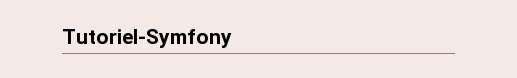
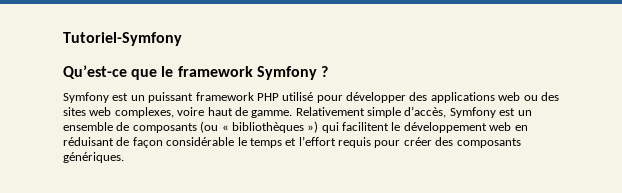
+ Qu’est-ce que le framework Symfony ?
+ Symfony est un puissant framework PHP utilisé pour développer des applications web ou des sites web complexes, voire haut de gamme. Relativement simple d’accès, Symfony est un ensemble de composants (ou « bibliothèques ») qui facilitent le développement web en réduisant de façon considérable le temps et l’effort requis pour créer des composants génériques.

